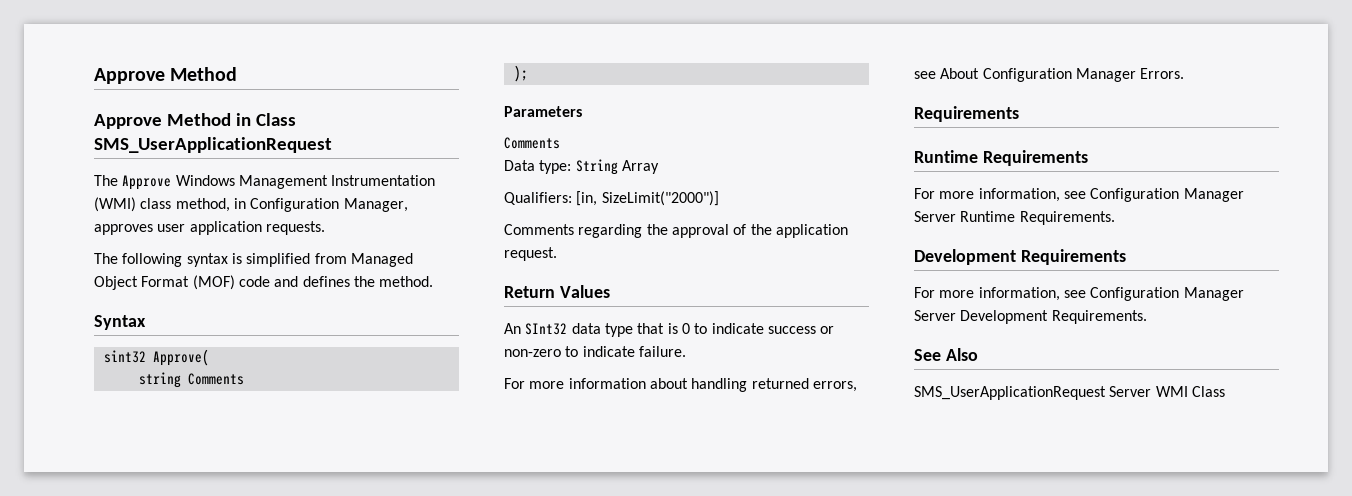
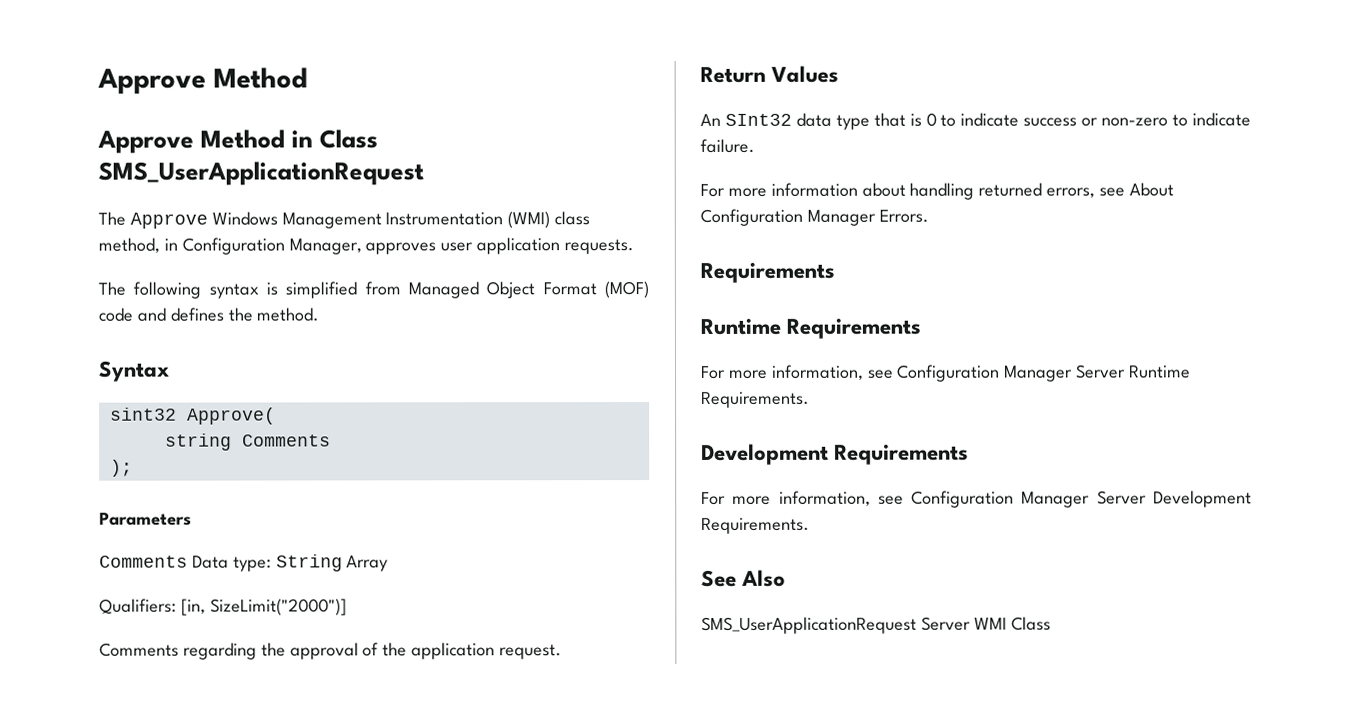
  Parameters
- Comments
- Data type: String Array
+ Comments Data type: String Array

